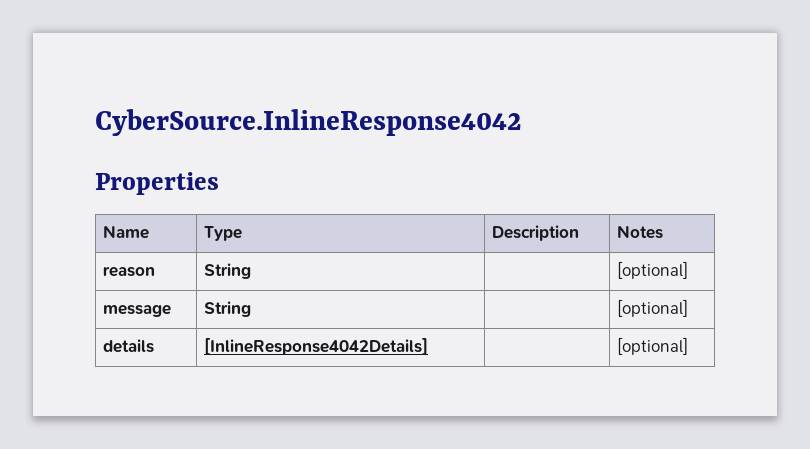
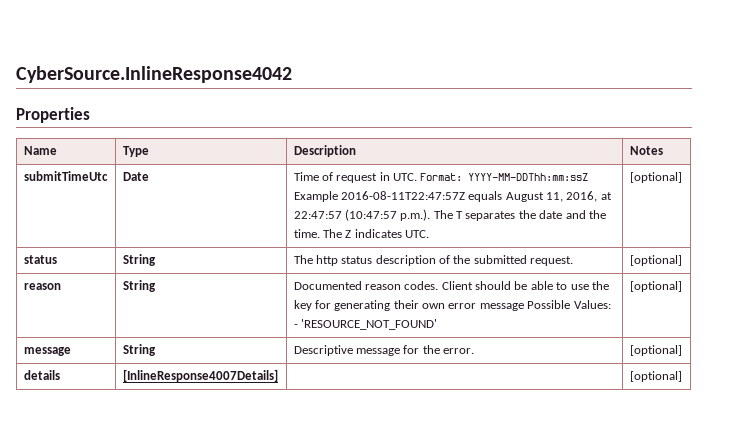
- reason | String | | [optional]
- message | String | | [optional]
+ submitTimeUtc | Date | Time of request in UTC. Format: YYYY-MM-DDThh:mm:ssZ Example 2016-08-11T22:47:57Z equals August 11, 2016, at 22:47:57 (10:47:57 p.m.). The T separates the date and the time. The Z indicates UTC. | [optional]
+ status | String | The http status description of the submitted request. | [optional]
+ reason | String | Documented reason codes. Client should be able to use the key for generating their own error message Possible Values: - 'RESOURCE_NOT_FOUND' | [optional]
+ message | String | Descriptive message for the error. | [optional]
- details | [InlineResponse4042Details] | | [optional]
+ details | [InlineResponse4007Details] | | [optional]

